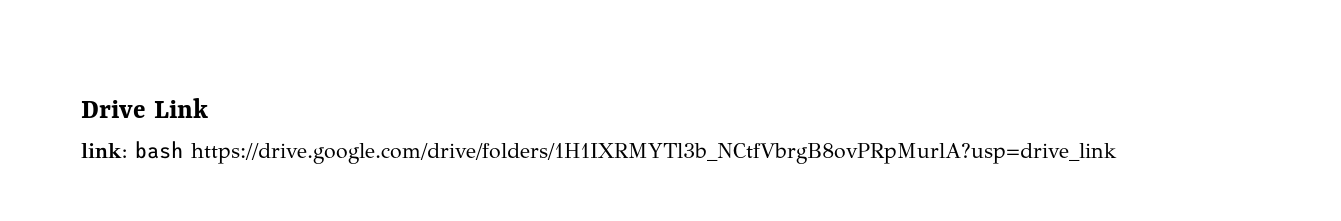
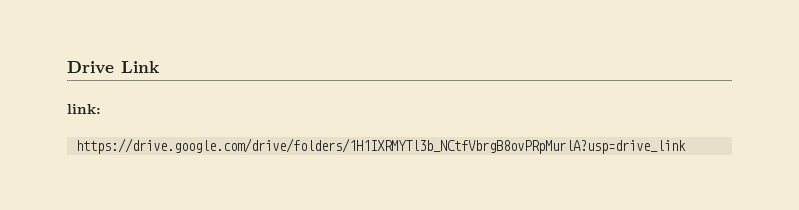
- link: bash https://drive.google.com/drive/folders/1H1IXRMYTl3b_NCtfVbrgB8ovPRpMurlA?usp=drive_link
+ link:
+ https://drive.google.com/drive/folders/1H1IXRMYTl3b_NCtfVbrgB8ovPRpMurlA?usp=drive_link

